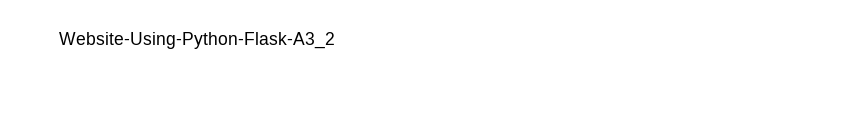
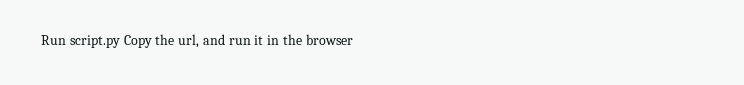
- Website-Using-Python-Flask-A3_2
+ Run script.py Copy the url, and run it in the browser

